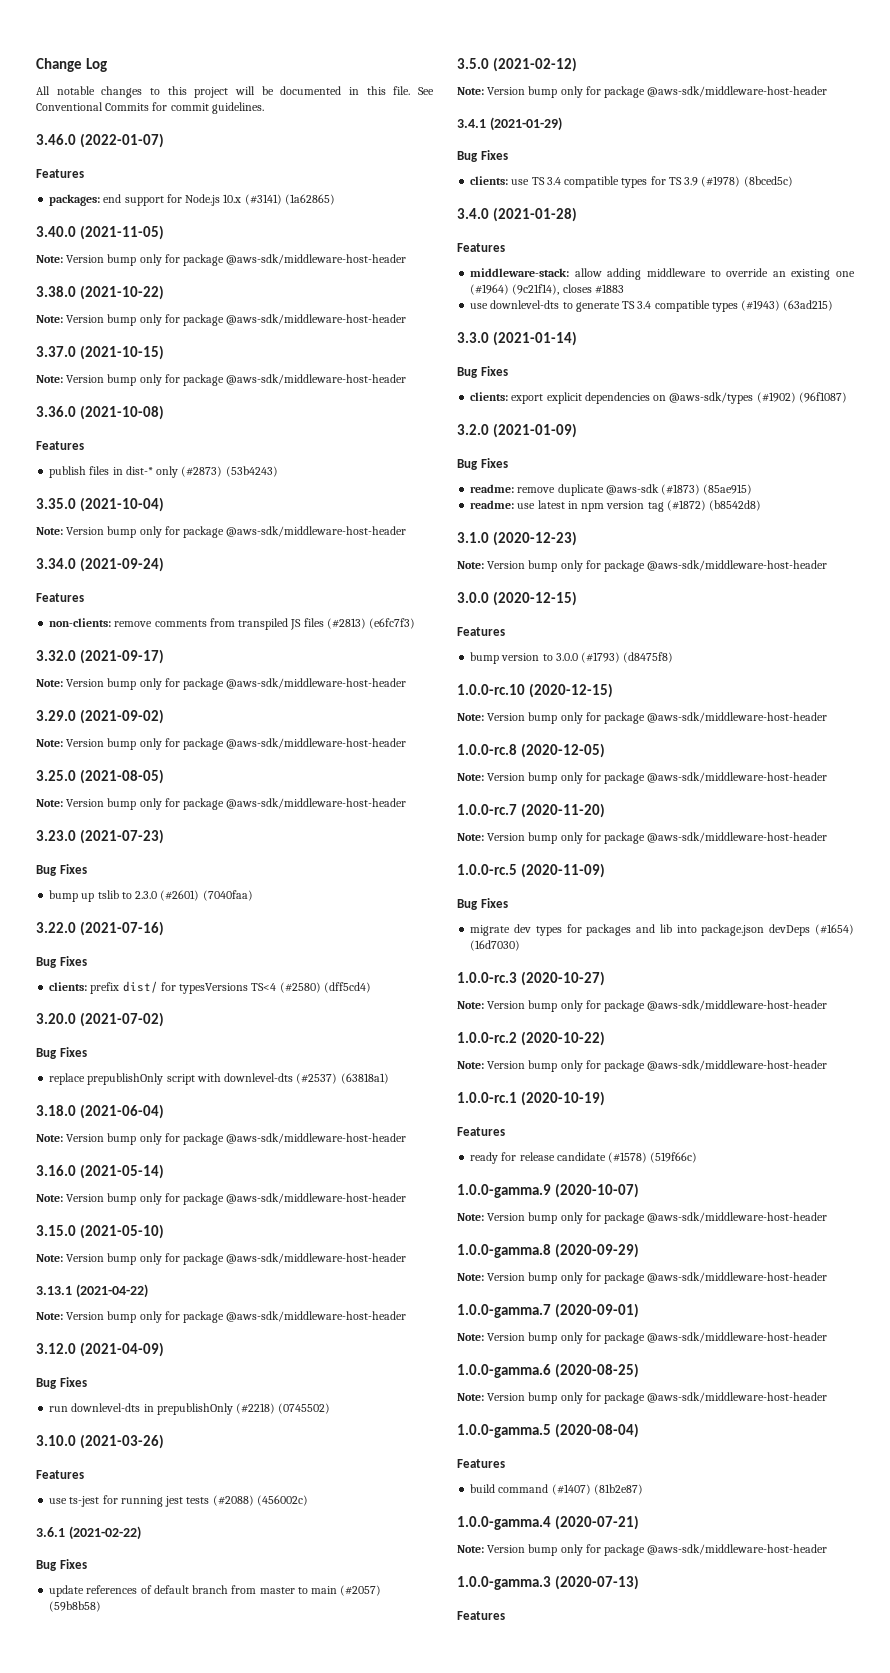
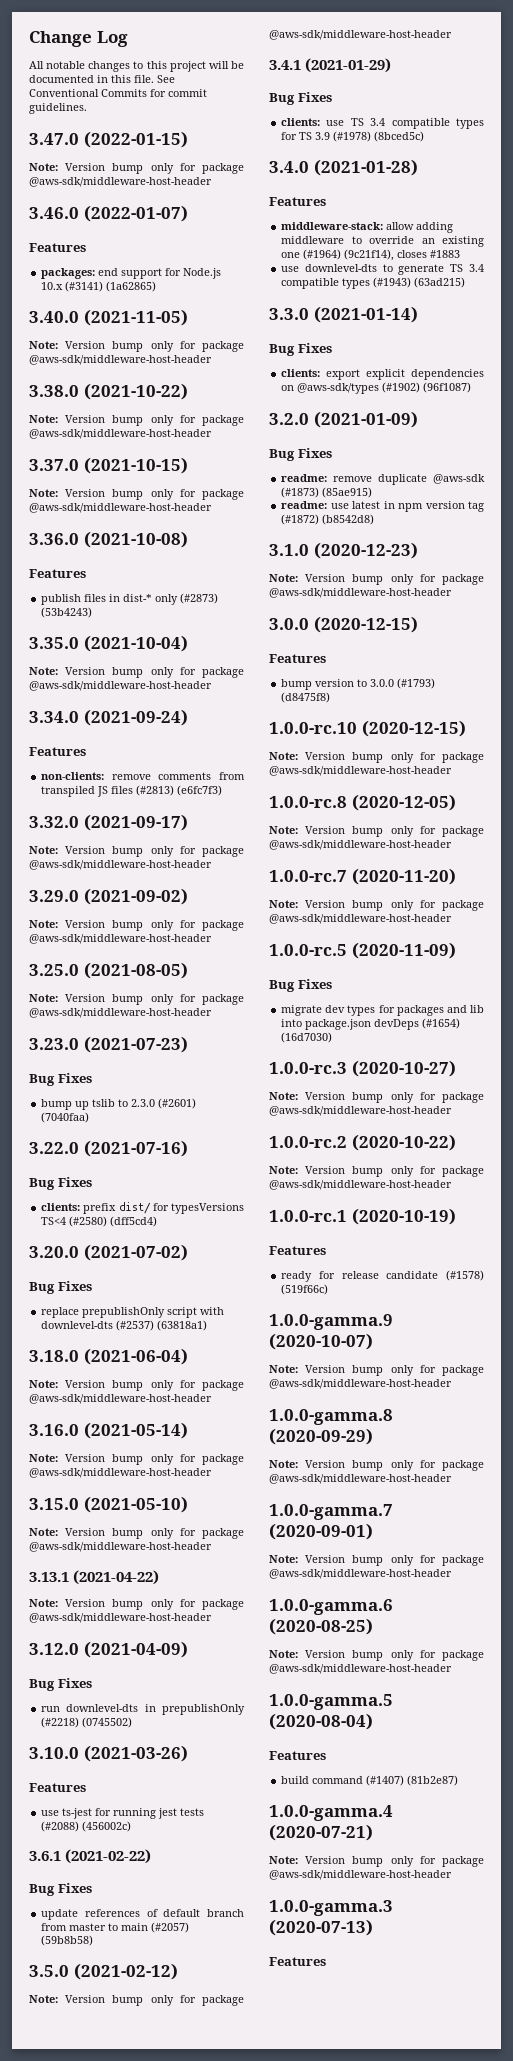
+ 3.47.0 (2022-01-15)
+ Note: Version bump only for package @aws-sdk/middleware-host-header

